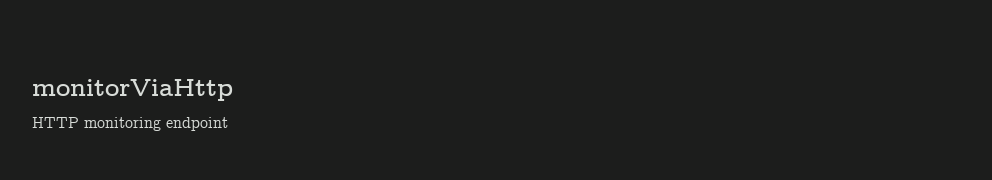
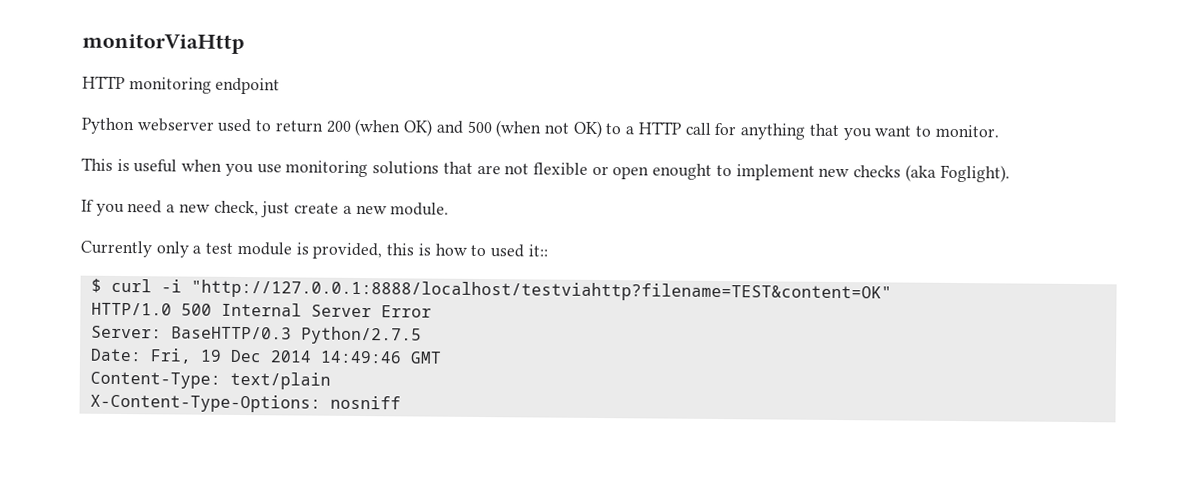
+ Python webserver used to return 200 (when OK) and 500 (when not OK) to a HTTP call for anything that you want to monitor.
+ This is useful when you use monitoring solutions that are not flexible or open enought to implement new checks (aka Foglight).
+ If you need a new check, just create a new module.
+ Currently only a test module is provided, this is how to used it::
+ $ curl -i "http://127.0.0.1:8888/localhost/testviahttp?filename=TEST&content=OK"
+ HTTP/1.0 500 Internal Server Error
+ Server: BaseHTTP/0.3 Python/2.7.5
+ Date: Fri, 19 Dec 2014 14:49:46 GMT
+ Content-Type: text/plain
+ X-Content-Type-Options: nosniff

